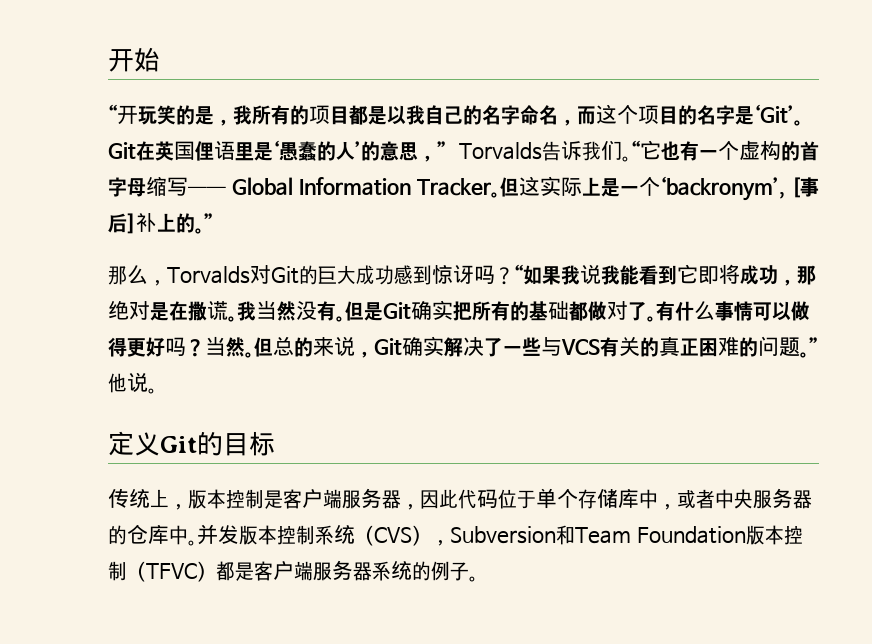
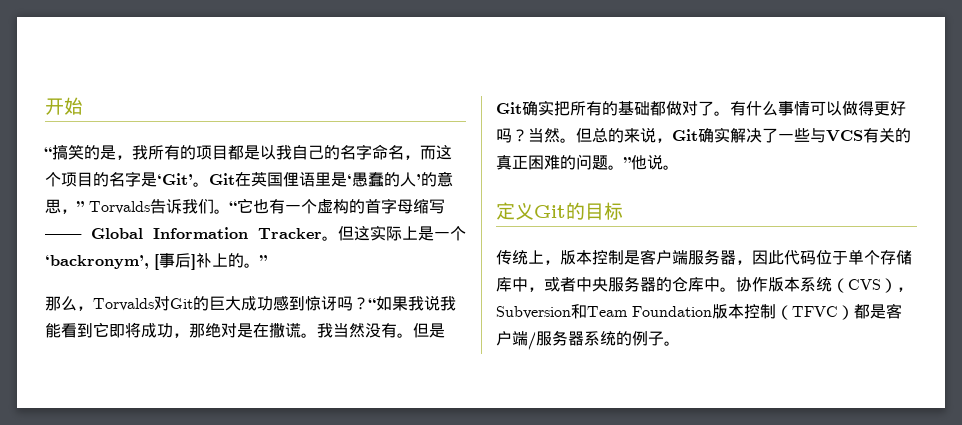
- “开玩笑的是，我所有的项目都是以我自己的名字命名，而这个项目的名字是‘Git’。
+ “搞笑的是，我所有的项目都是以我自己的名字命名，而这个项目的名字是‘Git’。
- 并发版本控制系统（CVS），Subversion和Team Foundation版本控制（TFVC）都是客户端服务器系统的例子。
+ 协作版本系统（CVS），Subversion和Team Foundation版本控制（TFVC）都是客户端/服务器系统的例子。

